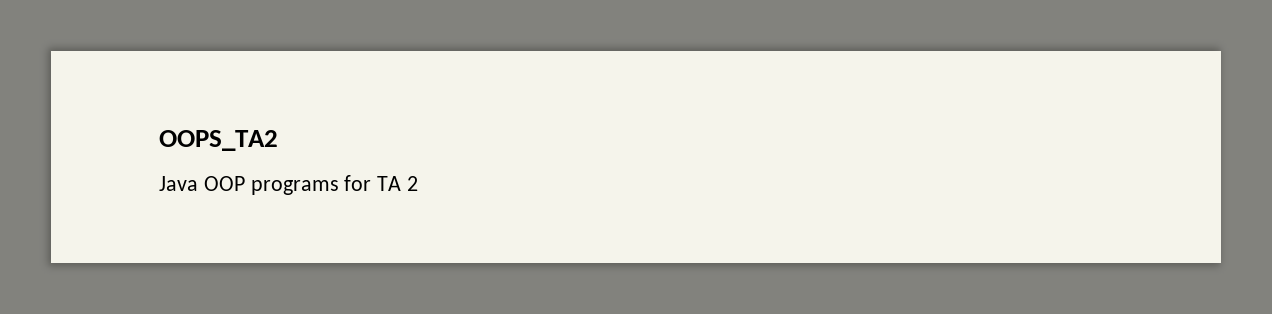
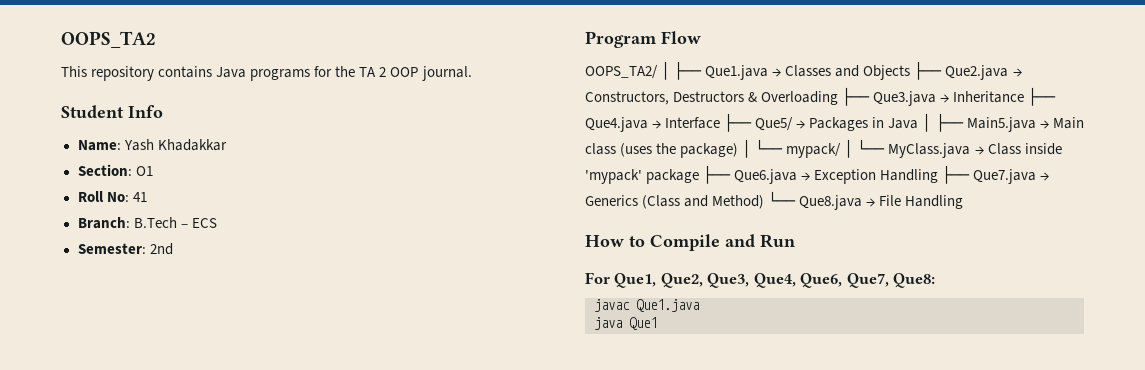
- Java OOP programs for TA 2
+ This repository contains Java programs for the TA 2 OOP journal.
+ Student Info
+ Name: Yash Khadakkar
+ Section: O1
+ Roll No: 41
+ Branch: B.Tech – ECS
+ Semester: 2nd
+ Program Flow
+ OOPS_TA2/ │ ├── Que1.java → Classes and Objects ├── Que2.java → Constructors, Destructors & Overloading ├── Que3.java → Inheritance ├── Que4.java → Interface ├── Que5/ → Packages in Java │ ├── Main5.java → Main class (uses the package) │ └── mypack/ │ └── MyClass.java → Class inside 'mypack' package ├── Que6.java → Exception Handling ├── Que7.java → Generics (Class and Method) └── Que8.java → File Handling
+ How to Compile and Run
+ For Que1, Que2, Que3, Que4, Que6, Que7, Que8:
+ javac Que1.java
+ java Que1

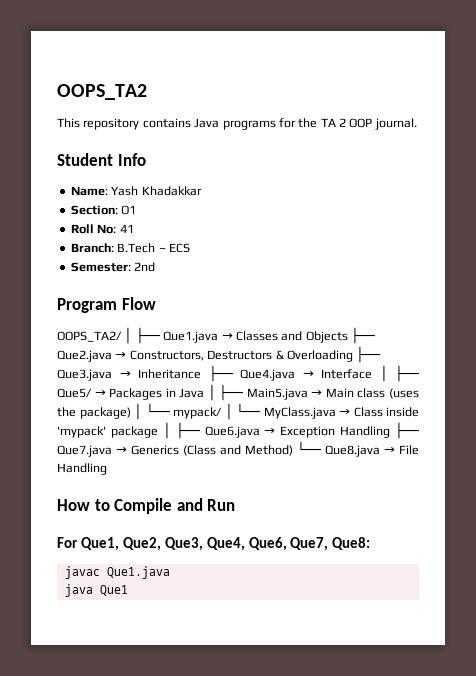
- OOPS_TA2/ │ ├── Que1.java → Classes and Objects ├── Que2.java → Constructors, Destructors & Overloading ├── Que3.java → Inheritance ├── Que4.java → Interface ├── Que5/ → Packages in Java │ ├── Main5.java → Main class (uses the package) │ └── mypack/ │ └── MyClass.java → Class inside 'mypack' package ├── Que6.java → Exception Handling ├── Que7.java → Generics (Class and Method) └── Que8.java → File Handling
+ OOPS_TA2/ │ ├── Que1.java → Classes and Objects ├── Que2.java → Constructors, Destructors & Overloading ├── Que3.java → Inheritance ├── Que4.java → Interface │ ├── Que5/ → Packages in Java │ ├── Main5.java → Main class (uses the package) │ └── mypack/ │ └── MyClass.java → Class inside 'mypack' package │ ├── Que6.java → Exception Handling ├── Que7.java → Generics (Class and Method) └── Que8.java → File Handling

